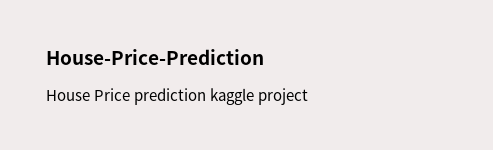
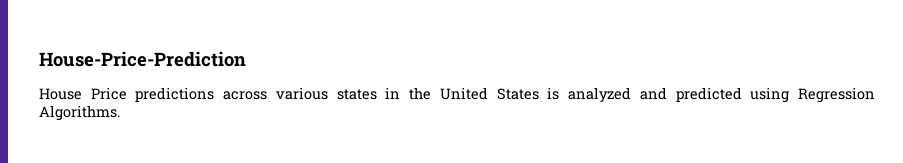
- House Price prediction kaggle project
+ House Price predictions across various states in the United States is analyzed and predicted using Regression Algorithms.

